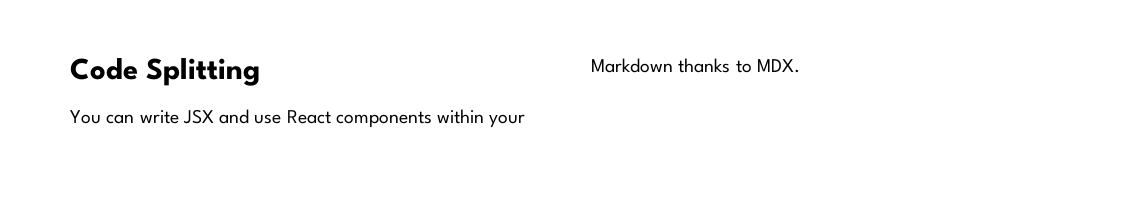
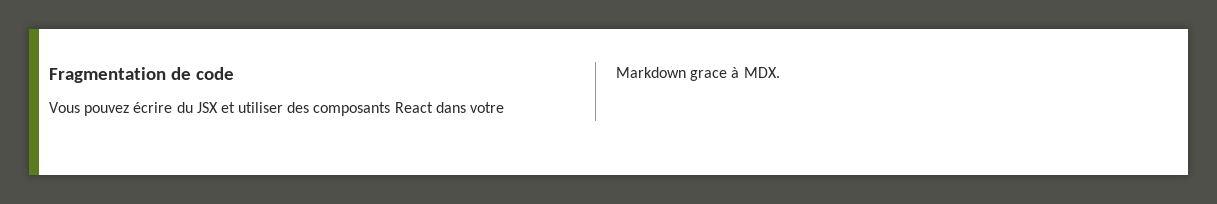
- Code Splitting
- You can write JSX and use React components within your Markdown thanks to MDX.
+ Fragmentation de code
+ Vous pouvez écrire du JSX et utiliser des composants React dans votre Markdown grace à MDX.

